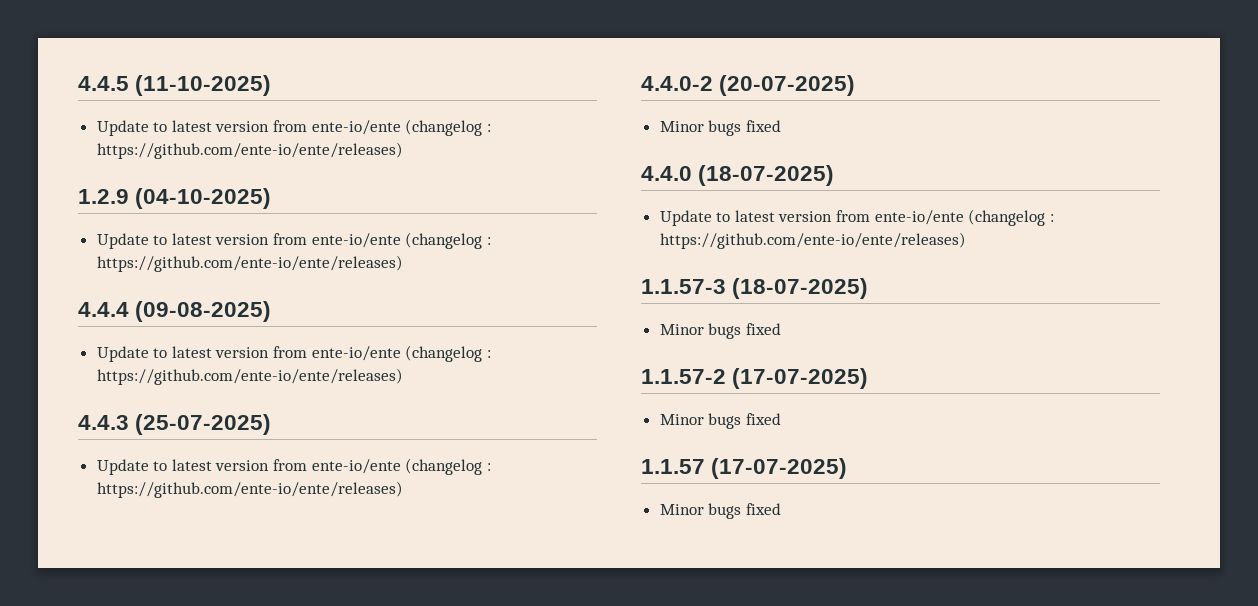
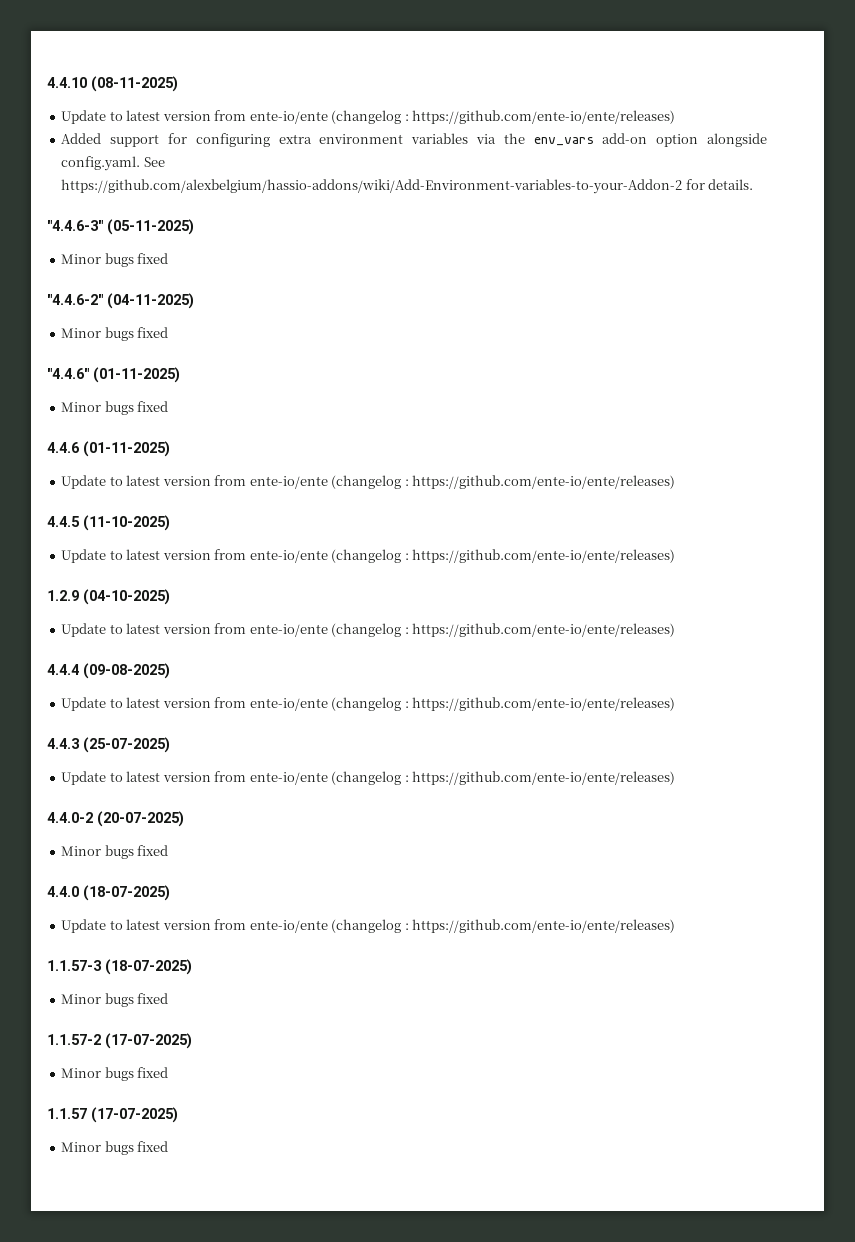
+ 4.4.10 (08-11-2025)
+ Update to latest version from ente-io/ente (changelog : https://github.com/ente-io/ente/releases)
+ Added support for configuring extra environment variables via the env_vars add-on option alongside config.yaml. See https://github.com/alexbelgium/hassio-addons/wiki/Add-Environment-variables-to-your-Addon-2 for details.
+ "4.4.6-3" (05-11-2025)
+ Minor bugs fixed
+ "4.4.6-2" (04-11-2025)
+ Minor bugs fixed
+ "4.4.6" (01-11-2025)
+ Minor bugs fixed
+ 4.4.6 (01-11-2025)
+ Update to latest version from ente-io/ente (changelog : https://github.com/ente-io/ente/releases)

